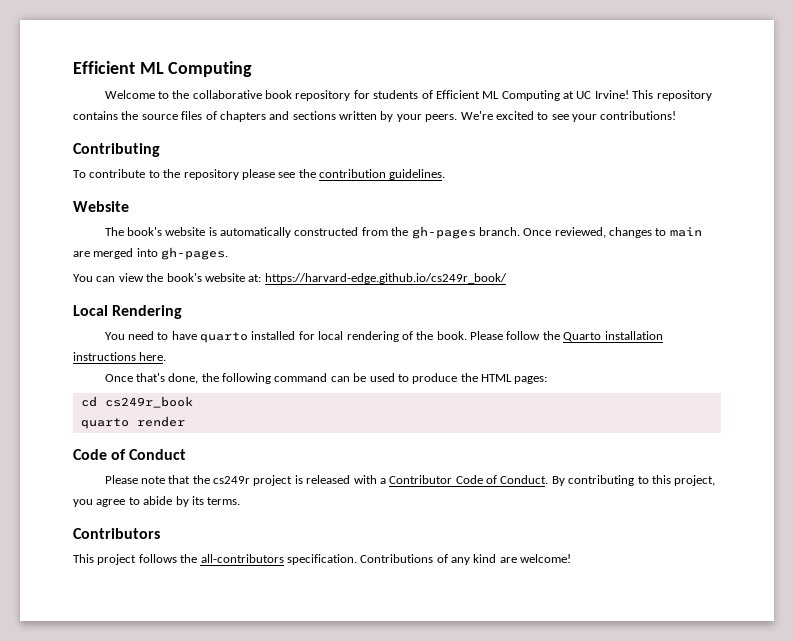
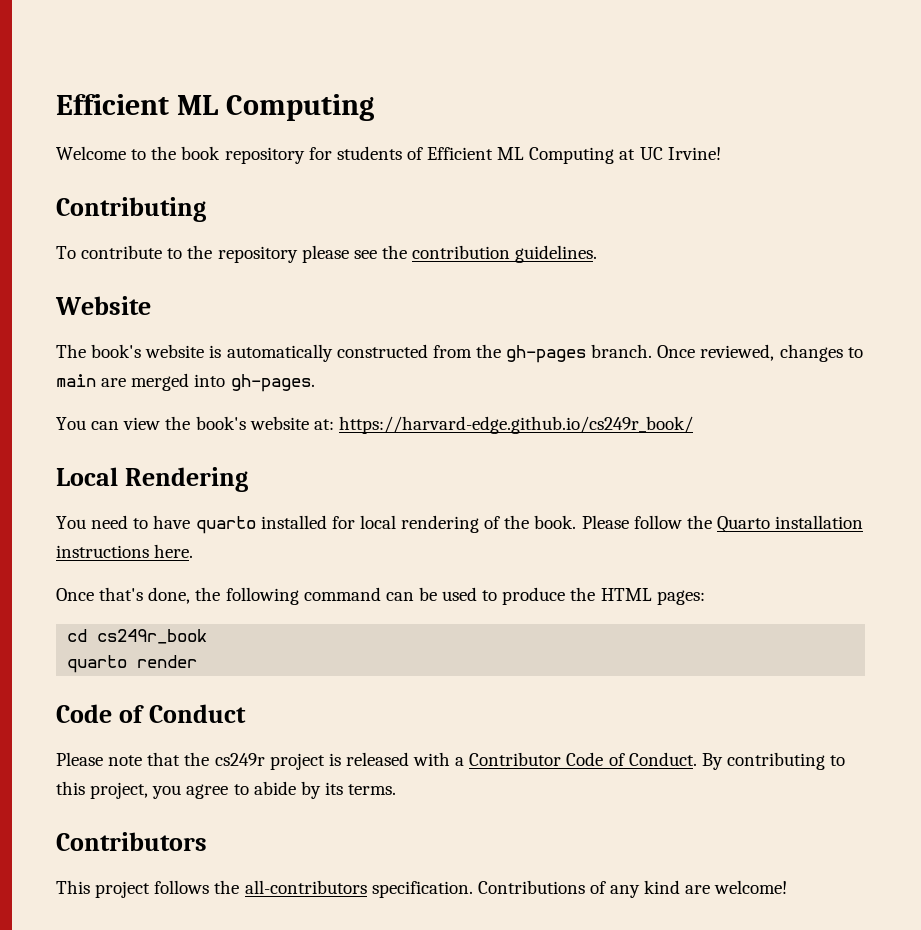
- Welcome to the collaborative book repository for students of Efficient ML Computing at UC Irvine! This repository contains the source files of chapters and sections written by your peers. We're excited to see your contributions!
+ Welcome to the book repository for students of Efficient ML Computing at UC Irvine!

